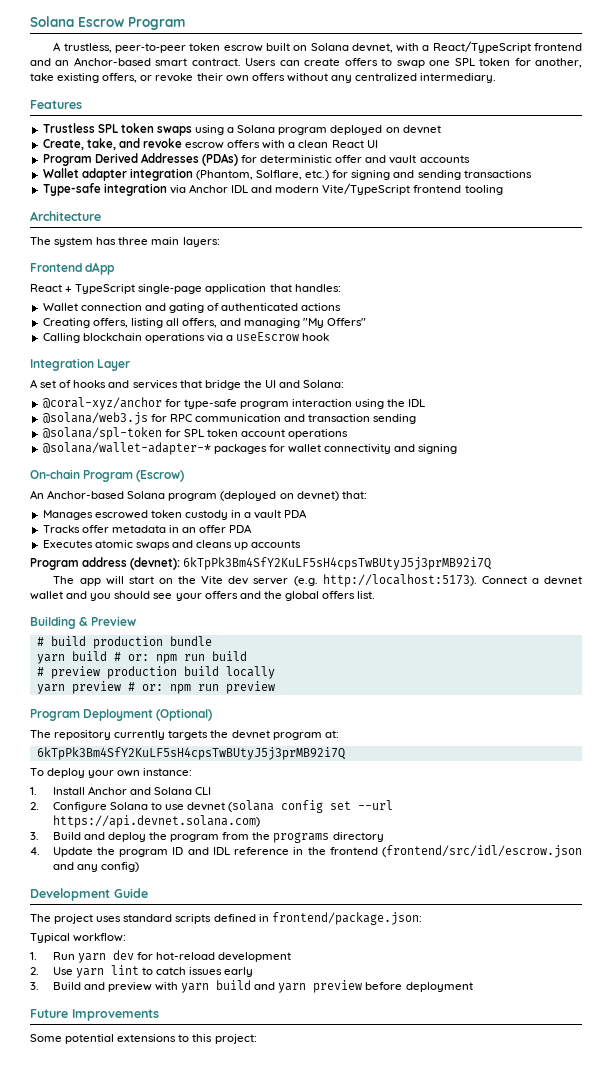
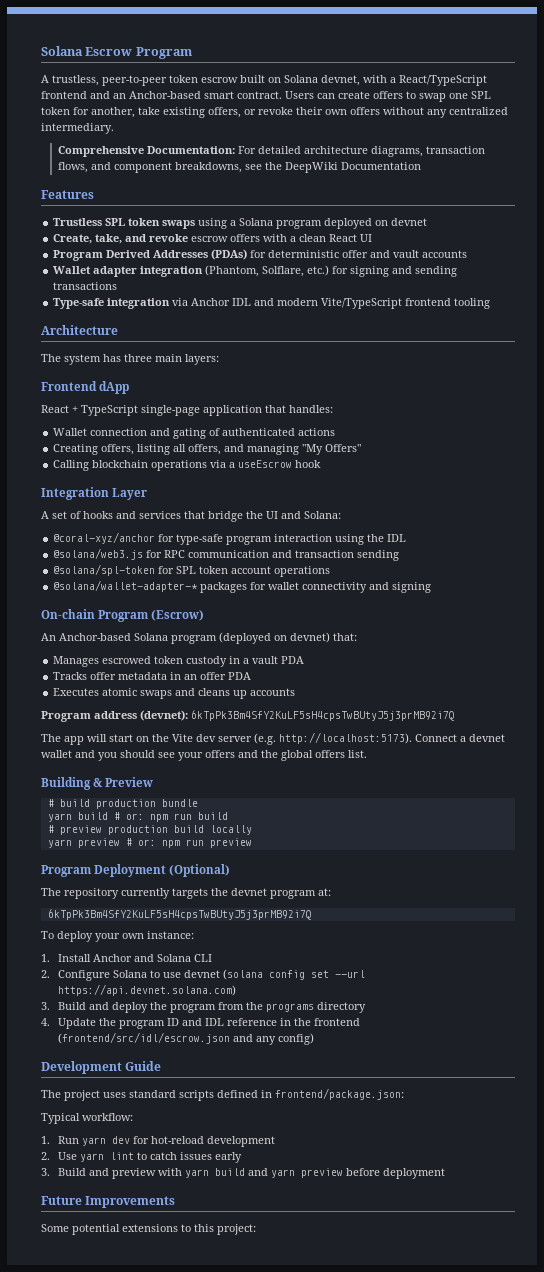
+ Comprehensive Documentation: For detailed architecture diagrams, transaction flows, and component breakdowns, see the DeepWiki Documentation

